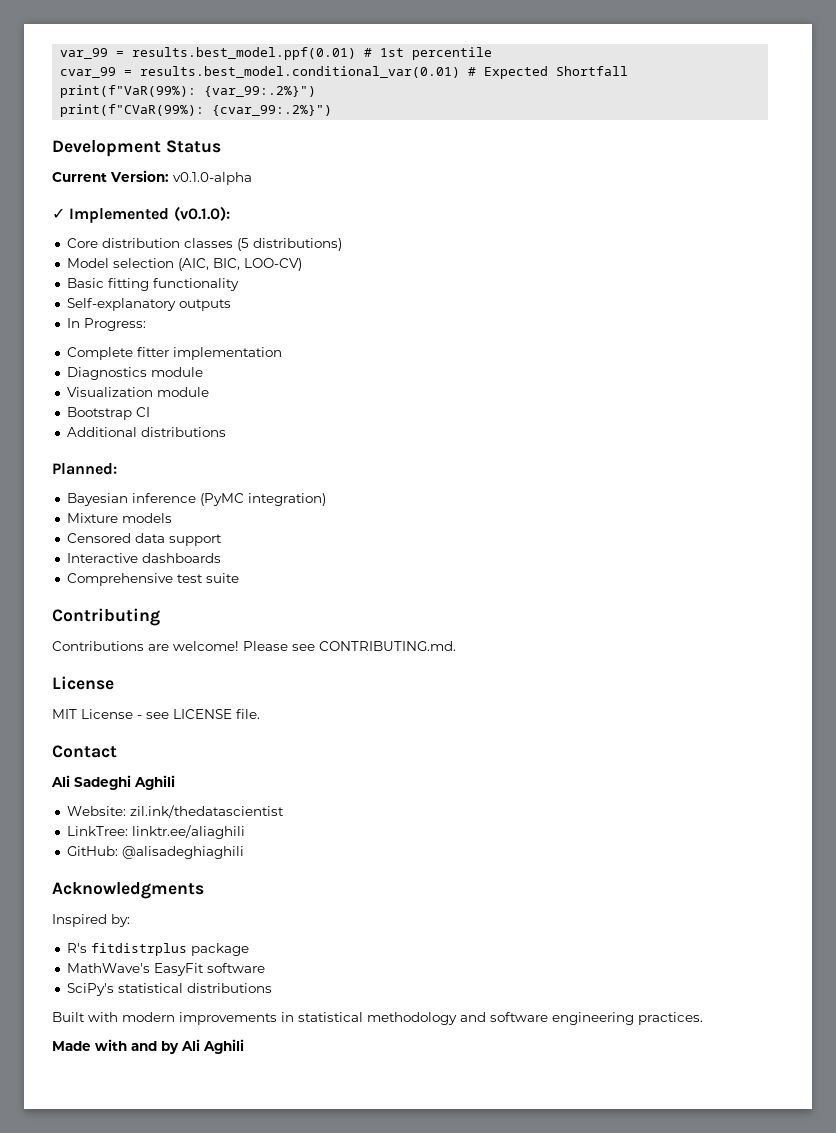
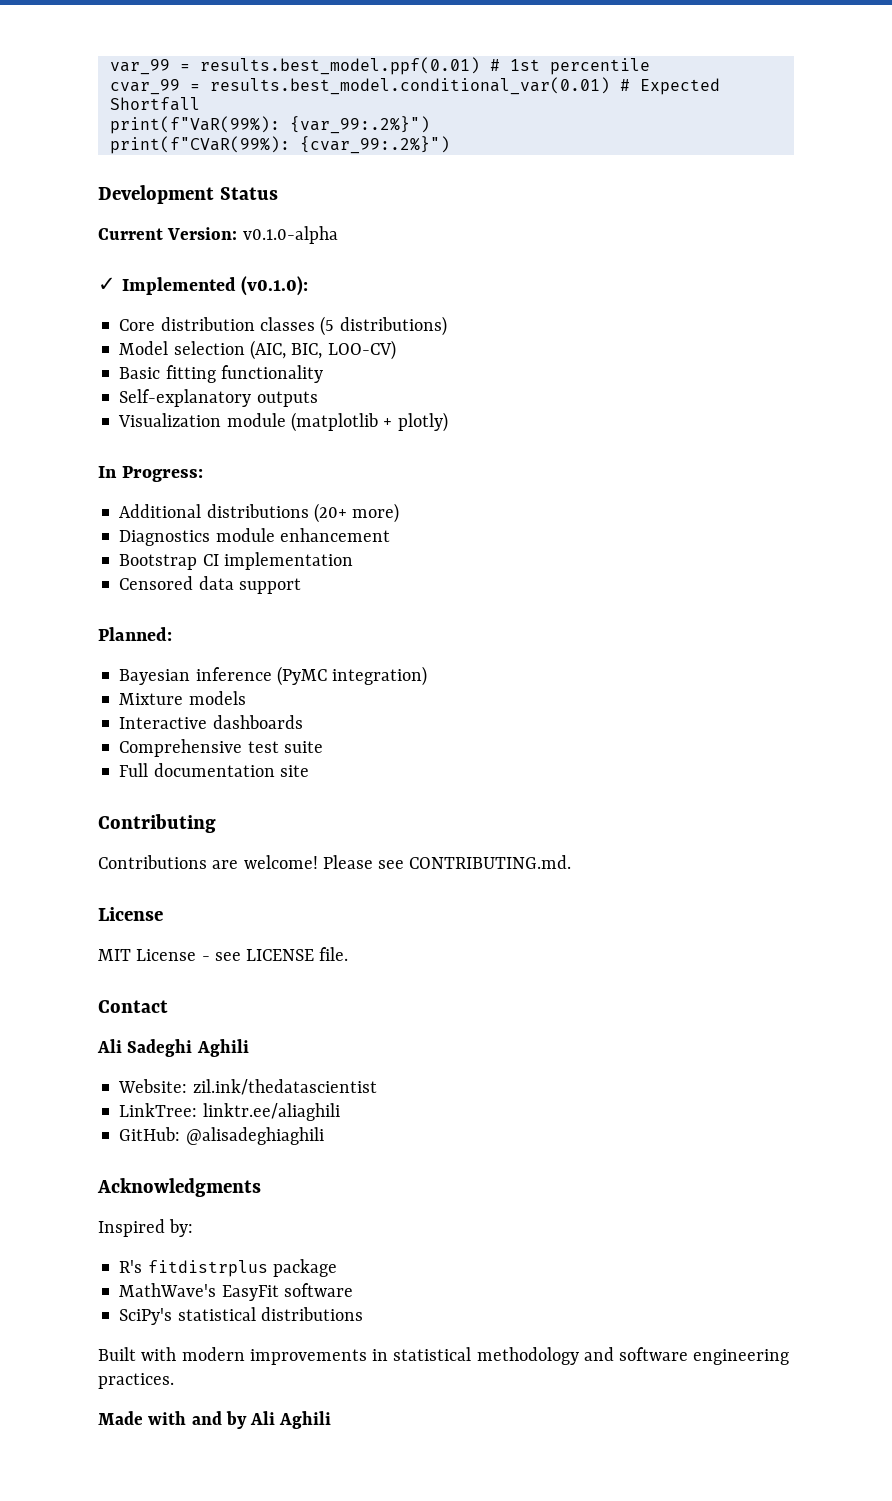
+ Visualization module (matplotlib + plotly)
  In Progress:
- Complete fitter implementation
+ Additional distributions (20+ more)
- Diagnostics module
- Visualization module
+ Diagnostics module enhancement
- Bootstrap CI
- Additional distributions
+ Bootstrap CI implementation
+ Censored data support
- Censored data support
+ Full documentation site

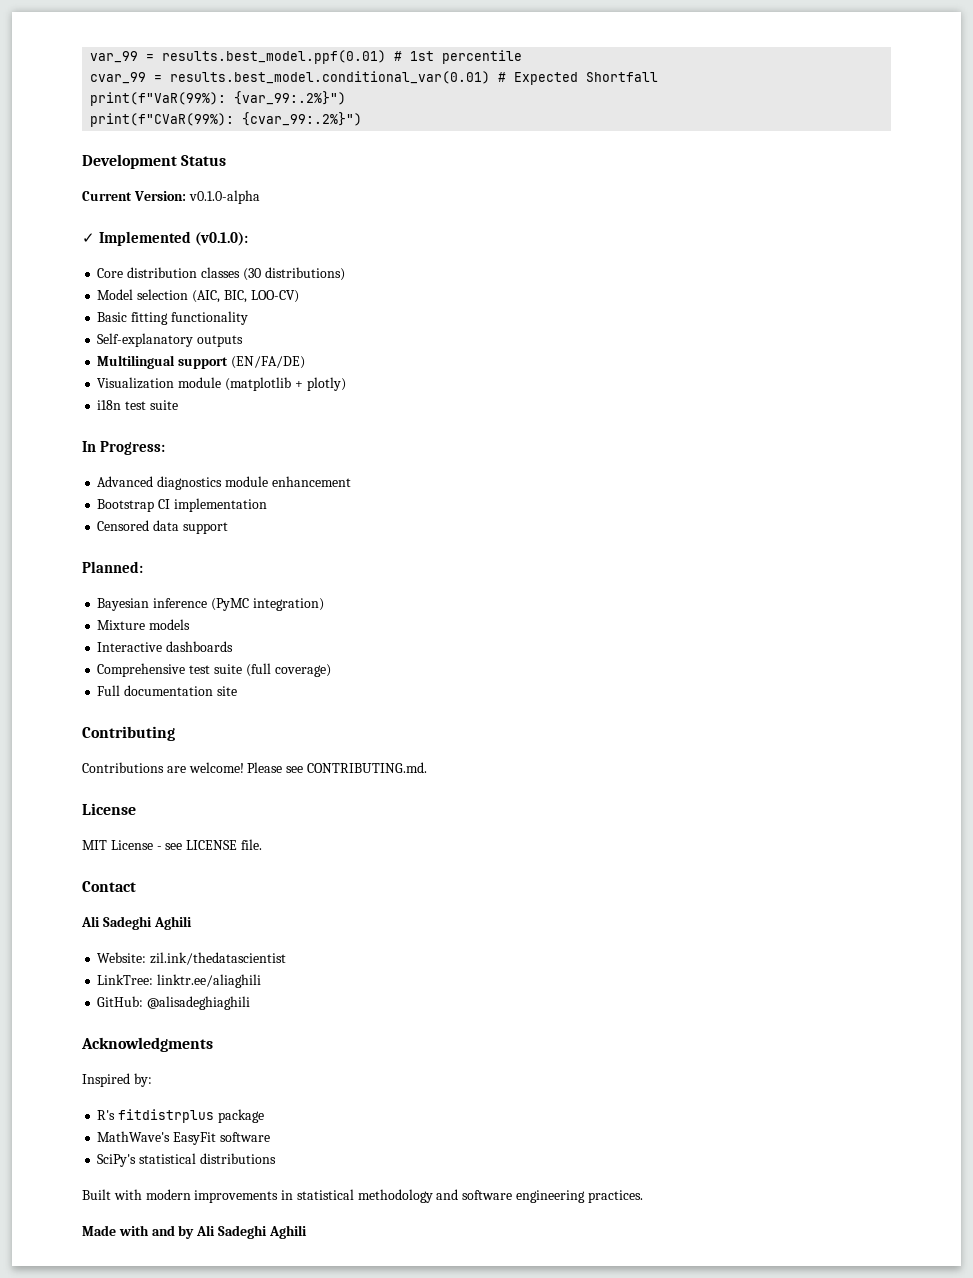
- Core distribution classes (5 distributions)
+ Core distribution classes (30 distributions)
+ Multilingual support (EN/FA/DE)
+ i18n test suite
- Additional distributions (20+ more)
- Diagnostics module enhancement
+ Advanced diagnostics module enhancement
- Comprehensive test suite
+ Comprehensive test suite (full coverage)
- Made with and by Ali Aghili
+ Made with and by Ali Sadeghi Aghili

